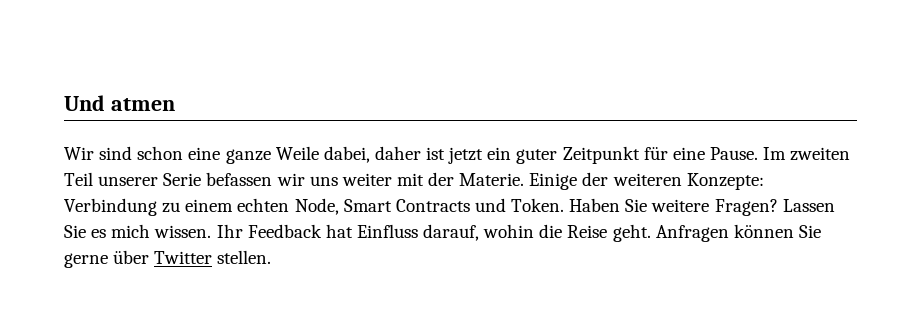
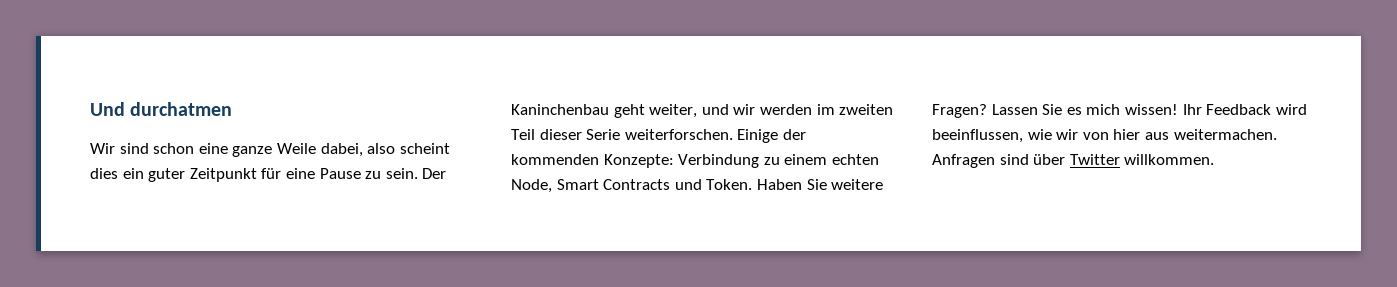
- Und atmen
+ Und durchatmen
- Wir sind schon eine ganze Weile dabei, daher ist jetzt ein guter Zeitpunkt für eine Pause. Im zweiten Teil unserer Serie befassen wir uns weiter mit der Materie.
+ Wir sind schon eine ganze Weile dabei, also scheint dies ein guter Zeitpunkt für eine Pause zu sein. Der Kaninchenbau geht weiter, und wir werden im zweiten Teil dieser Serie weiterforschen.
- Einige der weiteren Konzepte: Verbindung zu einem echten Node, Smart Contracts und Token.
+ Einige der kommenden Konzepte: Verbindung zu einem echten Node, Smart Contracts und Token.
- Lassen Sie es mich wissen.
+ Lassen Sie es mich wissen!
- Ihr Feedback hat Einfluss darauf, wohin die Reise geht. Anfragen können Sie gerne über Twitter stellen.
+ Ihr Feedback wird beeinflussen, wie wir von hier aus weitermachen. Anfragen sind über Twitter willkommen.

